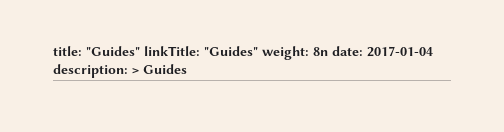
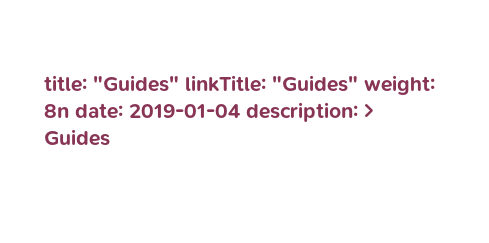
- title: "Guides" linkTitle: "Guides" weight: 8n date: 2017-01-04 description: > Guides
+ title: "Guides" linkTitle: "Guides" weight: 8n date: 2019-01-04 description: > Guides

